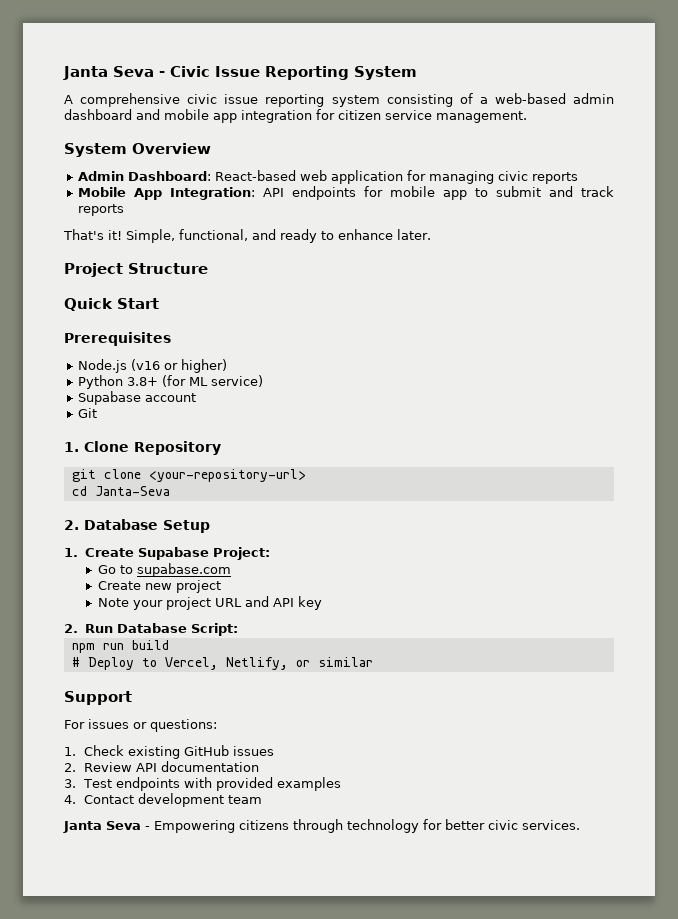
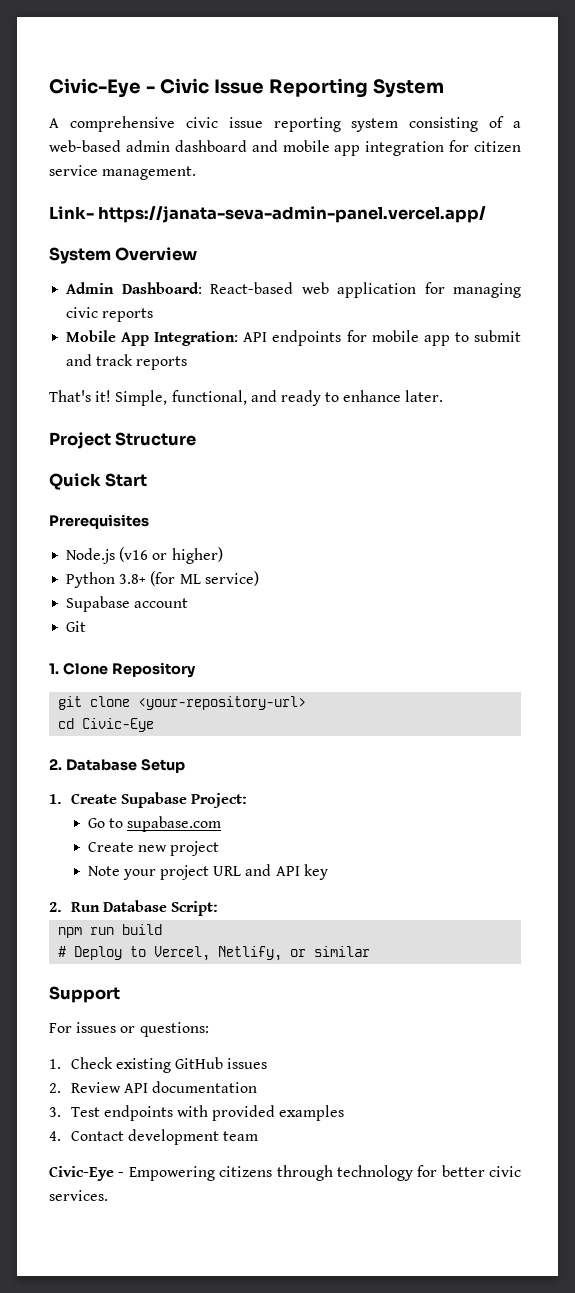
- Janta Seva - Civic Issue Reporting System
+ Civic-Eye - Civic Issue Reporting System
+ Link- https://janata-seva-admin-panel.vercel.app/
- cd Janta-Seva
+ cd Civic-Eye
- Janta Seva - Empowering citizens through technology for better civic services.
+ Civic-Eye - Empowering citizens through technology for better civic services.

